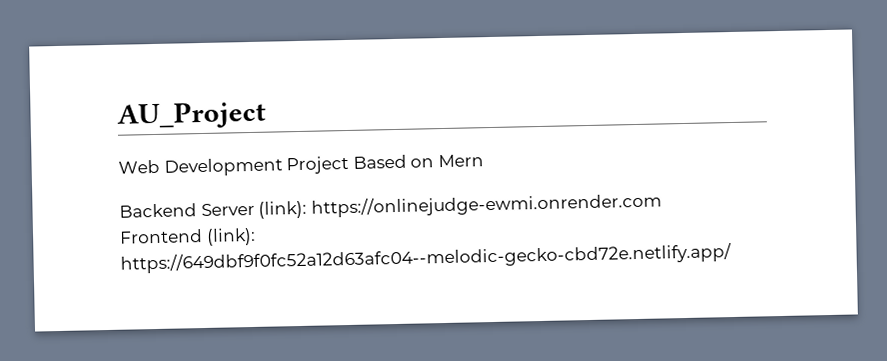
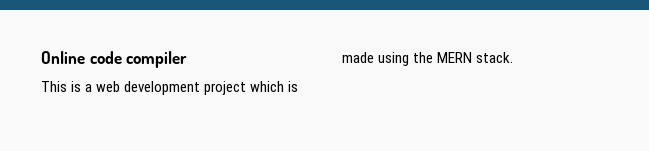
- AU_Project
- Web Development Project Based on Mern
- Backend Server (link): https://onlinejudge-ewmi.onrender.com
- Frontend (link): https://649dbf9f0fc52a12d63afc04--melodic-gecko-cbd72e.netlify.app/
+ Online code compiler
+ This is a web development project which is made using the MERN stack.

